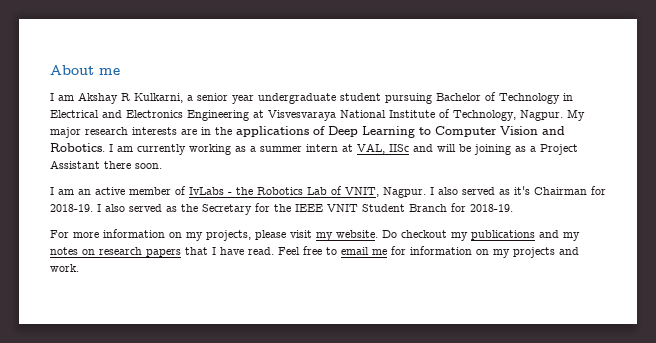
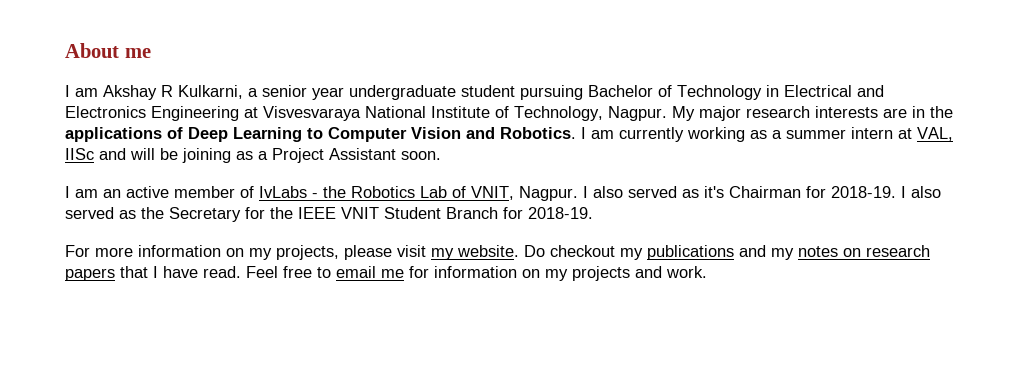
- I am currently working as a summer intern at VAL, IISc and will be joining as a Project Assistant there soon.
+ I am currently working as a summer intern at VAL, IISc and will be joining as a Project Assistant soon.

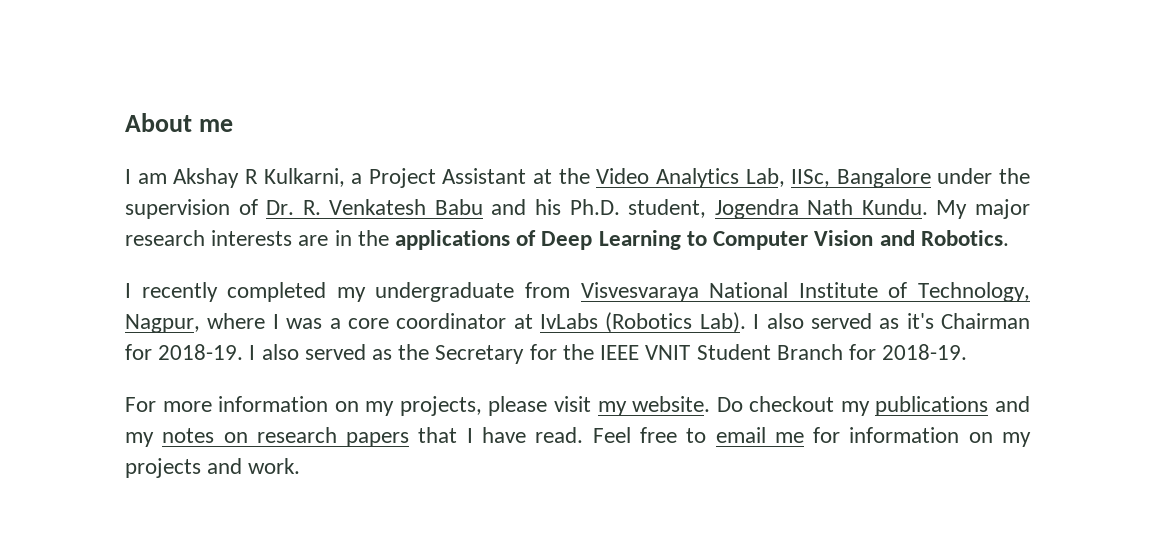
- I am Akshay R Kulkarni, a senior year undergraduate student pursuing Bachelor of Technology in Electrical and Electronics Engineering at Visvesvaraya National Institute of Technology, Nagpur.
+ I am Akshay R Kulkarni, a Project Assistant at the Video Analytics Lab, IISc, Bangalore under the supervision of Dr. R. Venkatesh Babu and his Ph.D. student, Jogendra Nath Kundu.
- My major research interests are in the applications of Deep Learning to Computer Vision and Robotics. I am currently working as a summer intern at VAL, IISc and will be joining as a Project Assistant soon.
- I am an active member of IvLabs - the Robotics Lab of VNIT, Nagpur.
+ My major research interests are in the applications of Deep Learning to Computer Vision and Robotics.
+ I recently completed my undergraduate from Visvesvaraya National Institute of Technology, Nagpur, where I was a core coordinator at IvLabs (Robotics Lab).

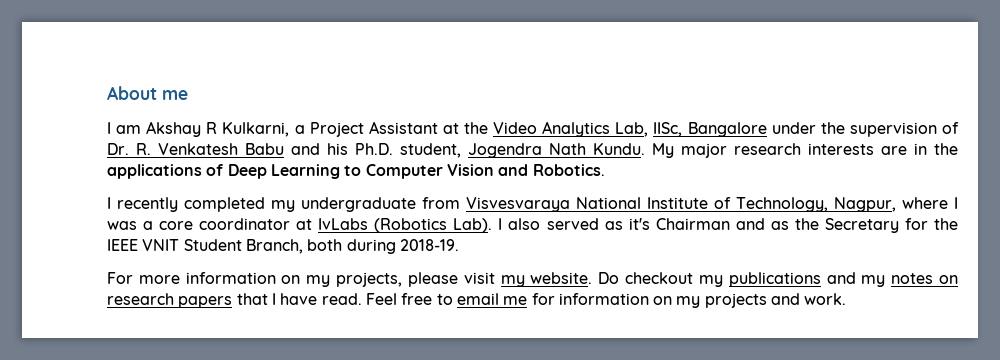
- I also served as it's Chairman for 2018-19. I also served as the Secretary for the IEEE VNIT Student Branch for 2018-19.
+ I also served as it's Chairman and as the Secretary for the IEEE VNIT Student Branch, both during 2018-19.

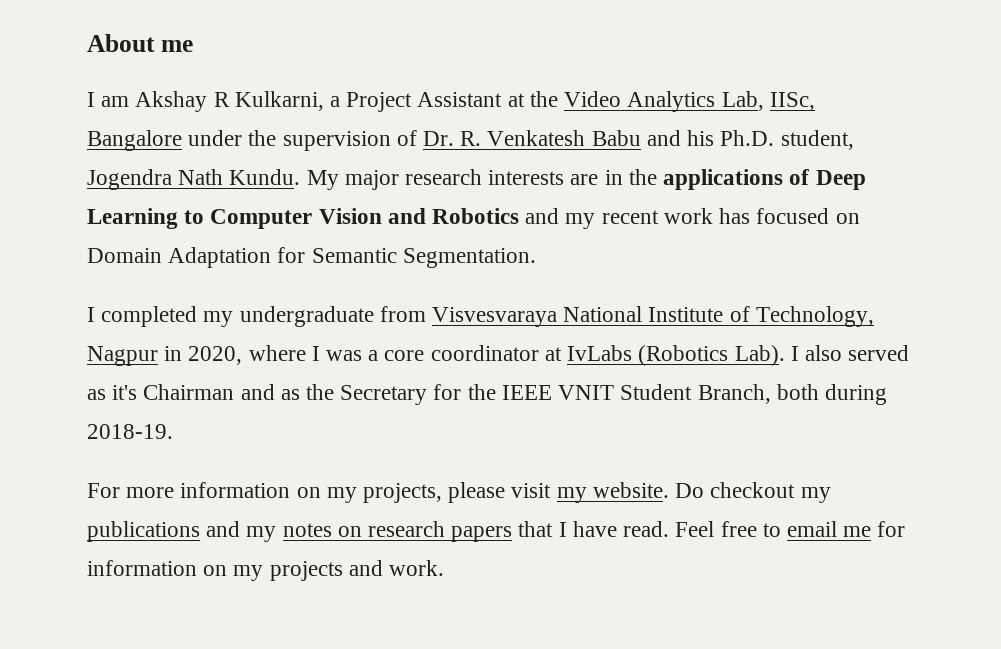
- My major research interests are in the applications of Deep Learning to Computer Vision and Robotics.
- I recently completed my undergraduate from Visvesvaraya National Institute of Technology, Nagpur, where I was a core coordinator at IvLabs (Robotics Lab).
+ My major research interests are in the applications of Deep Learning to Computer Vision and Robotics and my recent work has focused on Domain Adaptation for Semantic Segmentation.
+ I completed my undergraduate from Visvesvaraya National Institute of Technology, Nagpur in 2020, where I was a core coordinator at IvLabs (Robotics Lab).

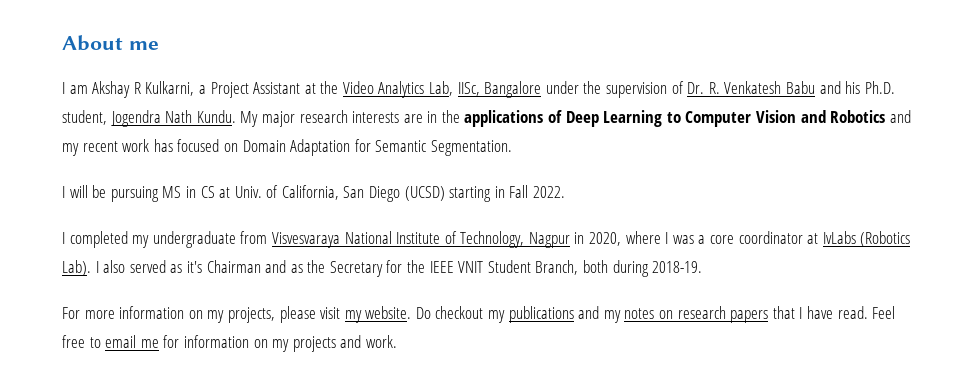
+ I will be pursuing MS in CS at Univ. of California, San Diego (UCSD) starting in Fall 2022.

